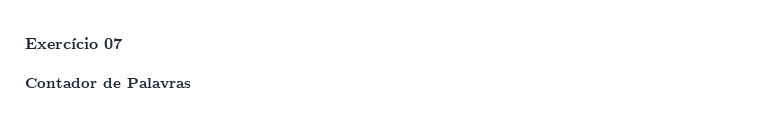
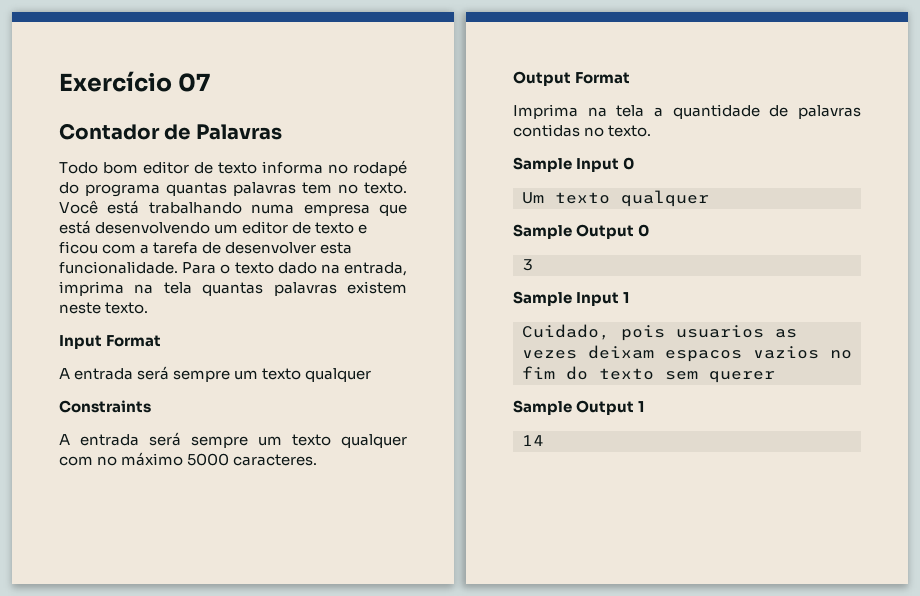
+ Todo bom editor de texto informa no rodapé do programa quantas palavras tem no texto. Você está trabalhando numa empresa que está desenvolvendo um editor de texto e ficou com a tarefa de desenvolver esta funcionalidade. Para o texto dado na entrada, imprima na tela quantas palavras existem neste texto.
+ Input Format
+ A entrada será sempre um texto qualquer
+ Constraints
+ A entrada será sempre um texto qualquer com no máximo 5000 caracteres.
+ Output Format
+ Imprima na tela a quantidade de palavras contidas no texto.
+ Sample Input 0
+ Um texto qualquer
+ Sample Output 0
+ 3
+ Sample Input 1
+ Cuidado, pois usuarios as vezes deixam espacos vazios no fim do texto sem querer
+ Sample Output 1
+ 14

